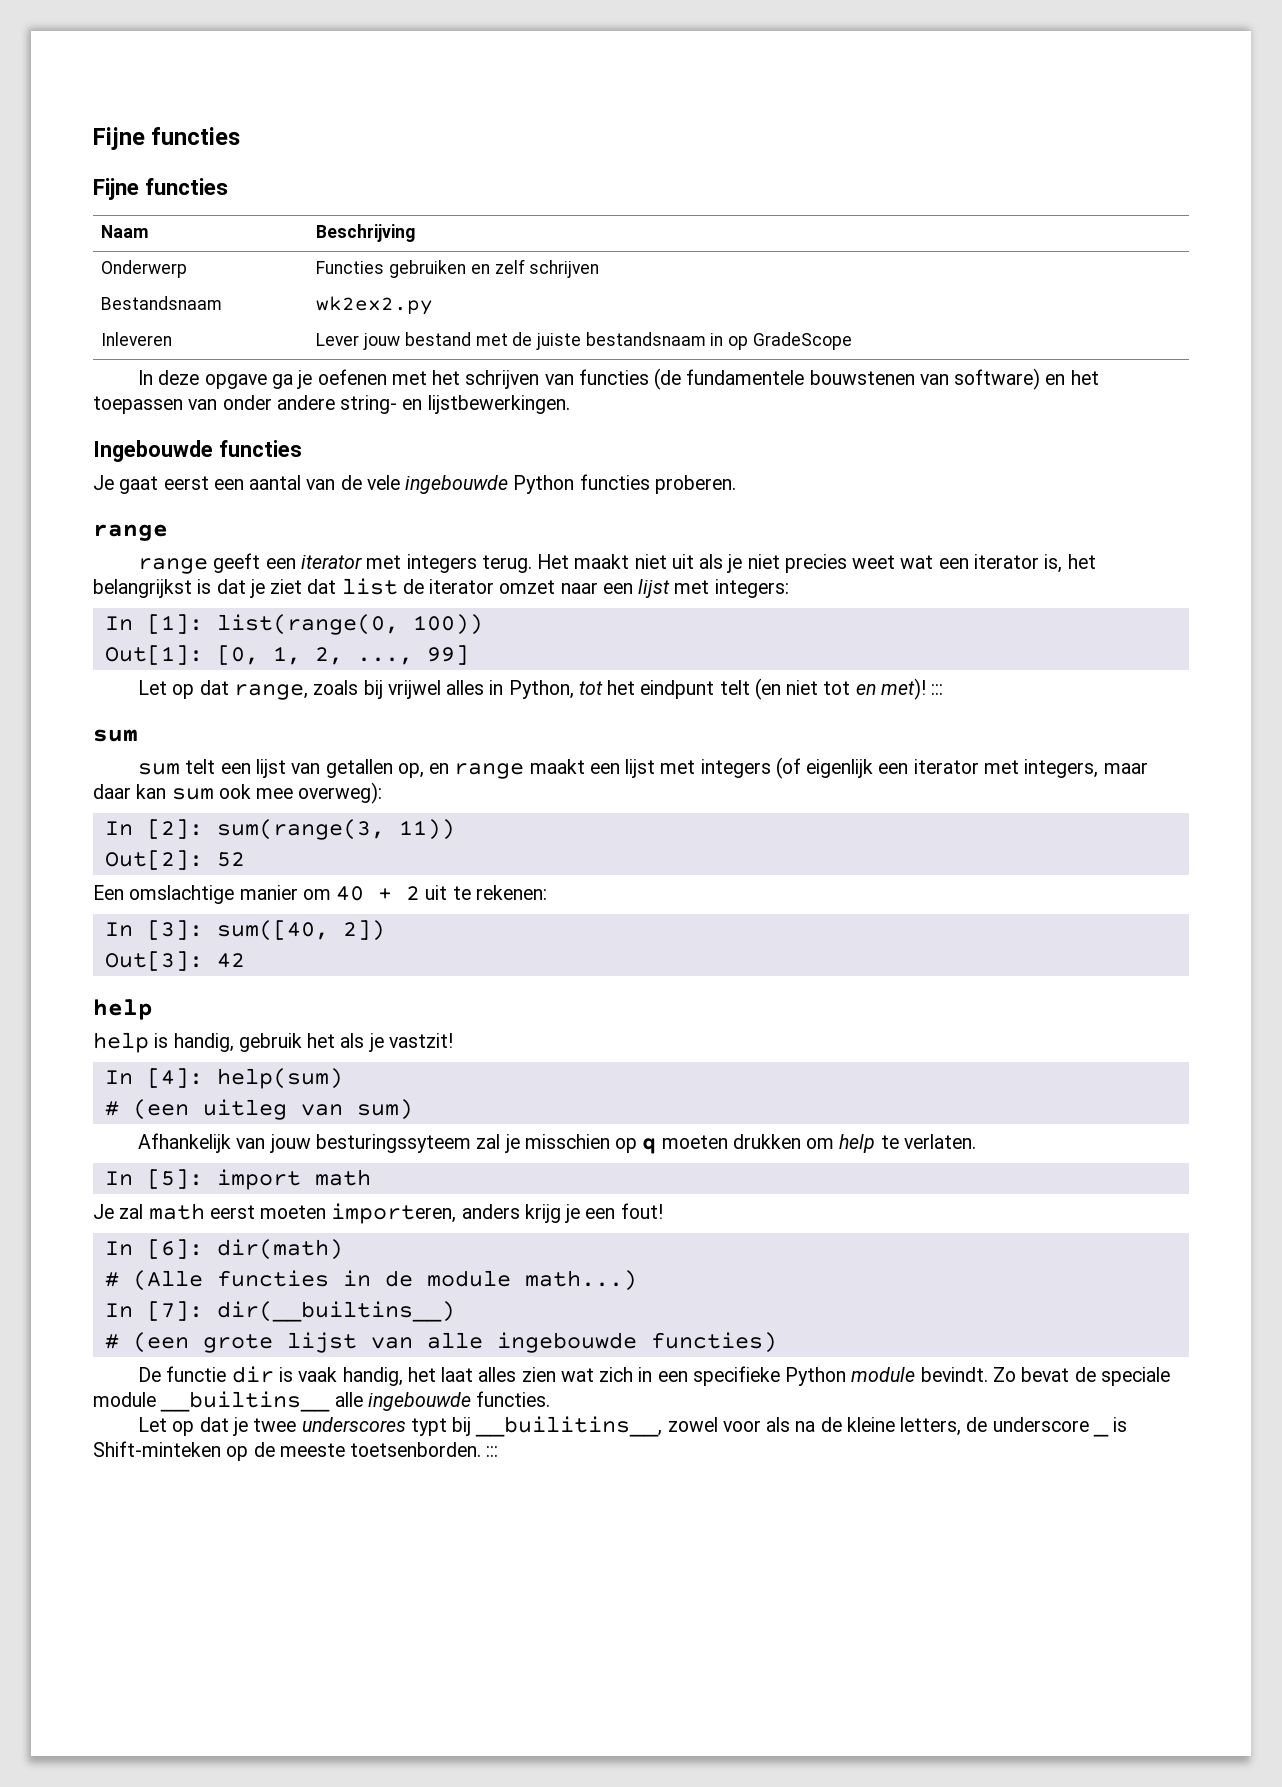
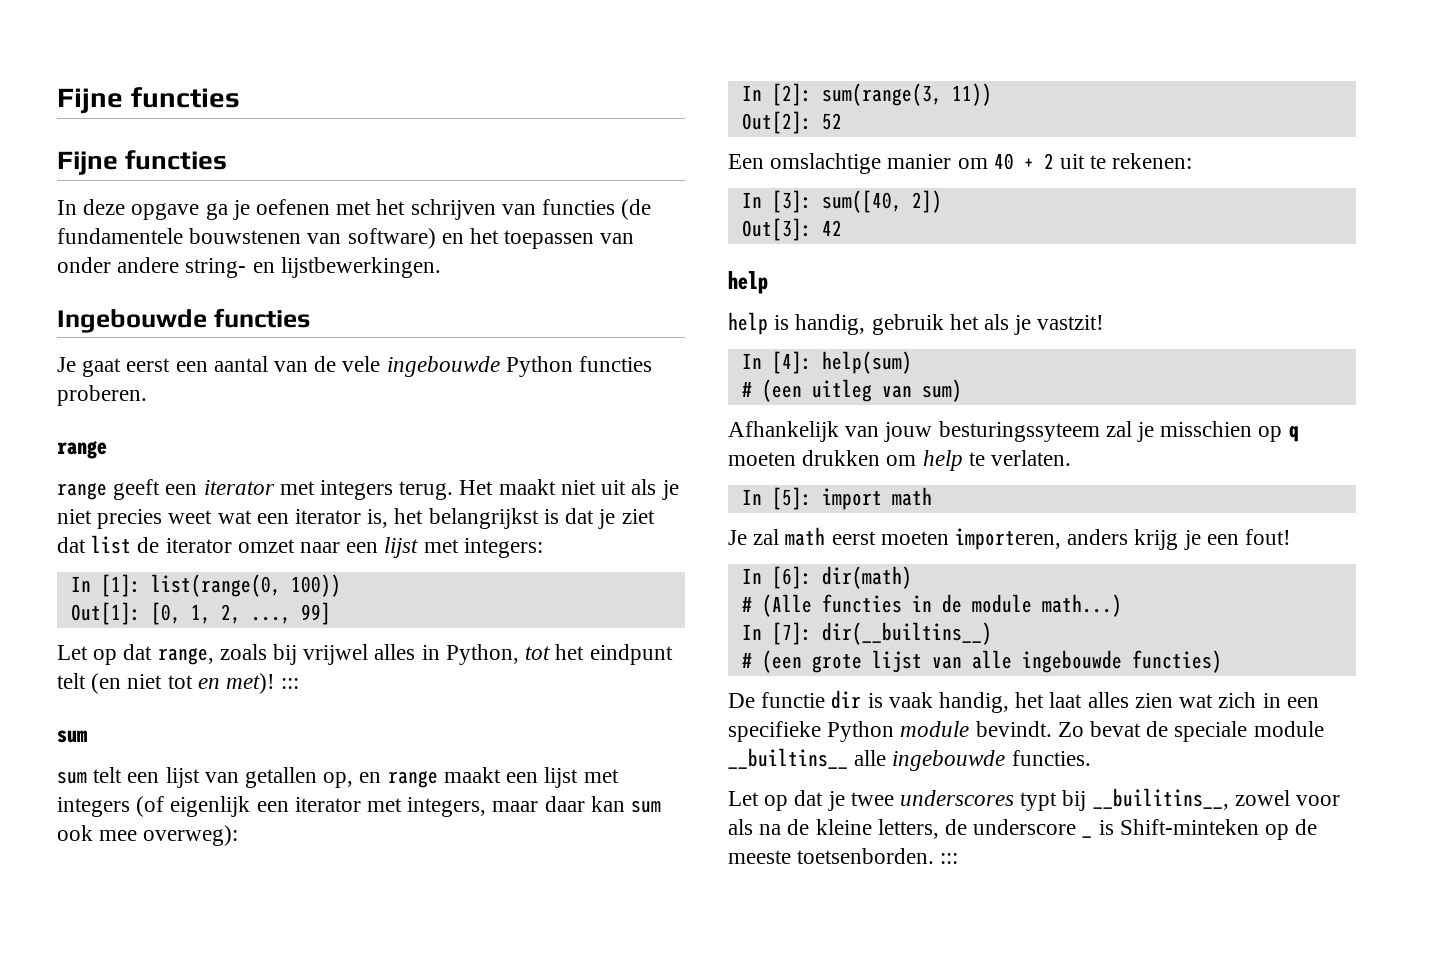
- Naam | Beschrijving
- Onderwerp | Functies gebruiken en zelf schrijven
- Bestandsnaam | wk2ex2.py
- Inleveren | Lever jouw bestand met de juiste bestandsnaam in op GradeScope

